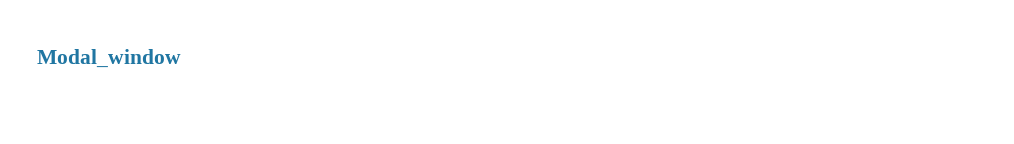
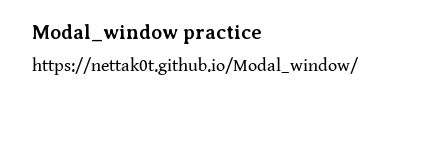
- Modal_window
+ Modal_window practice
+ https://nettak0t.github.io/Modal_window/

